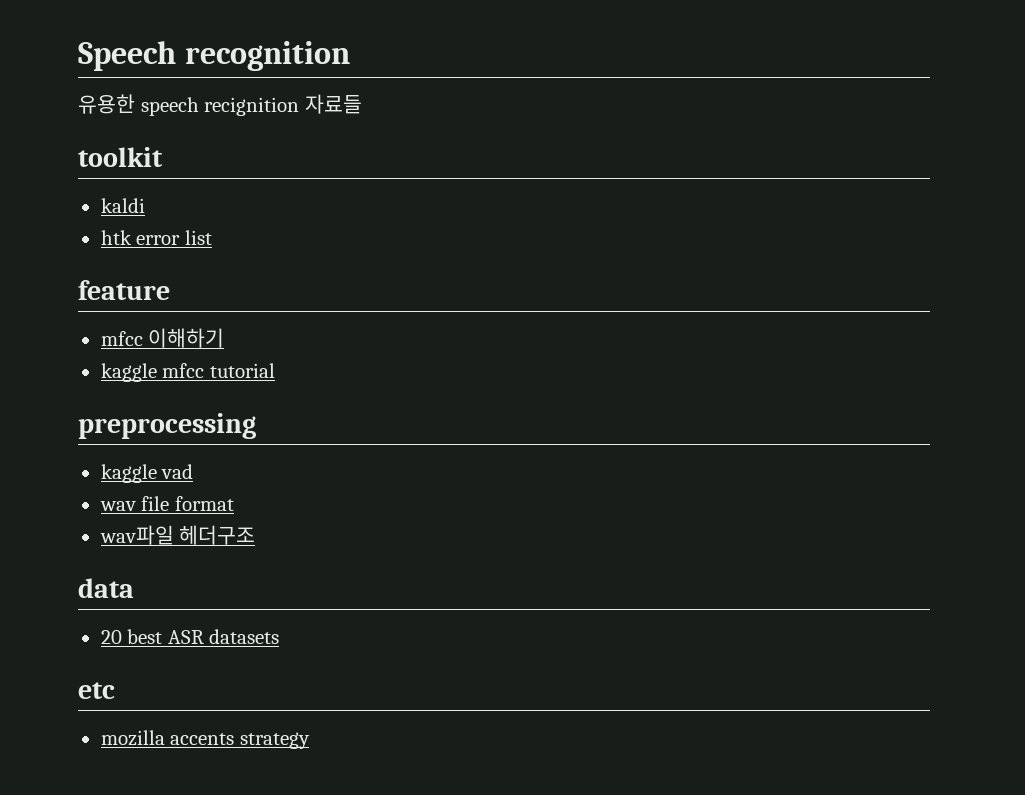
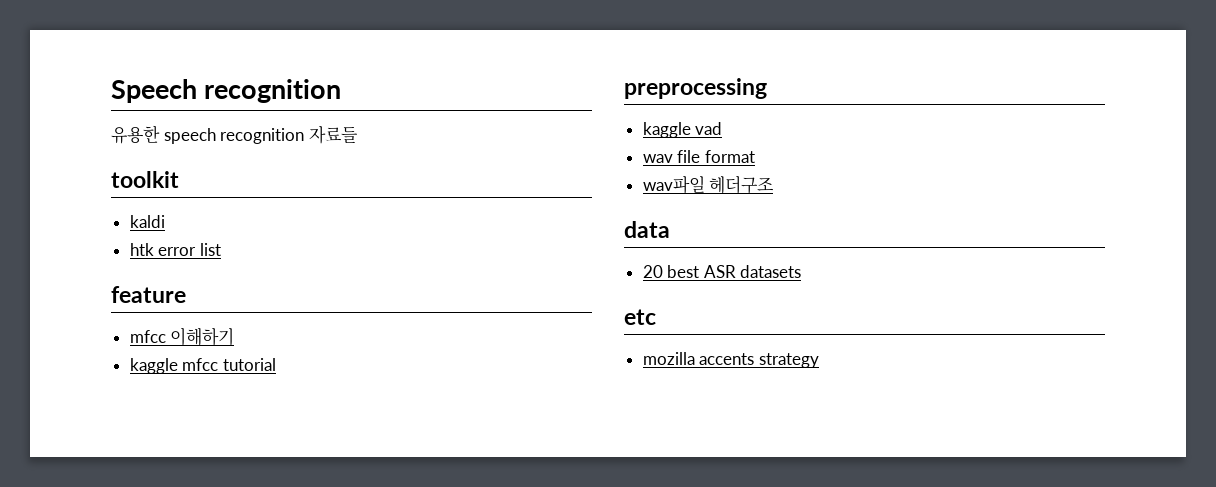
- 유용한 speech recignition 자료들
+ 유용한 speech recognition 자료들

